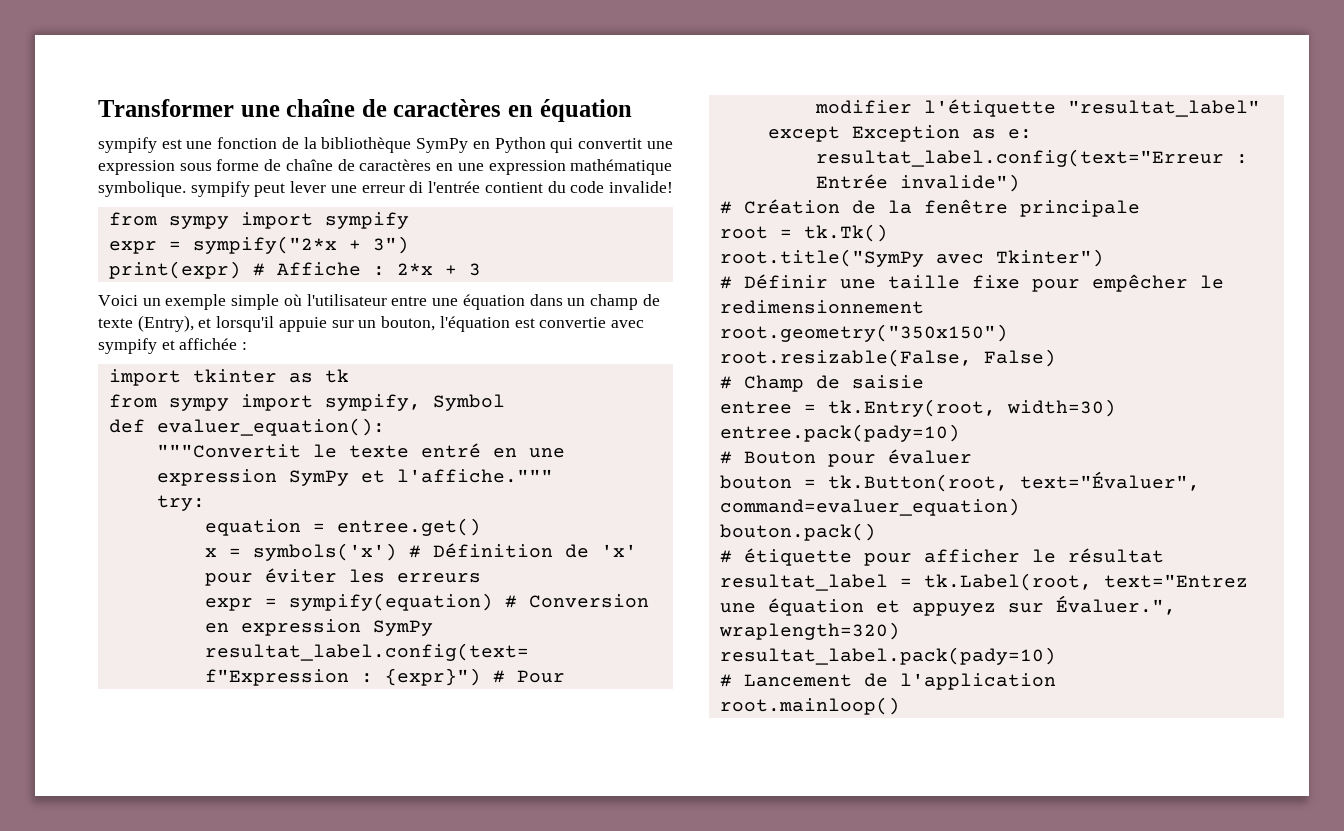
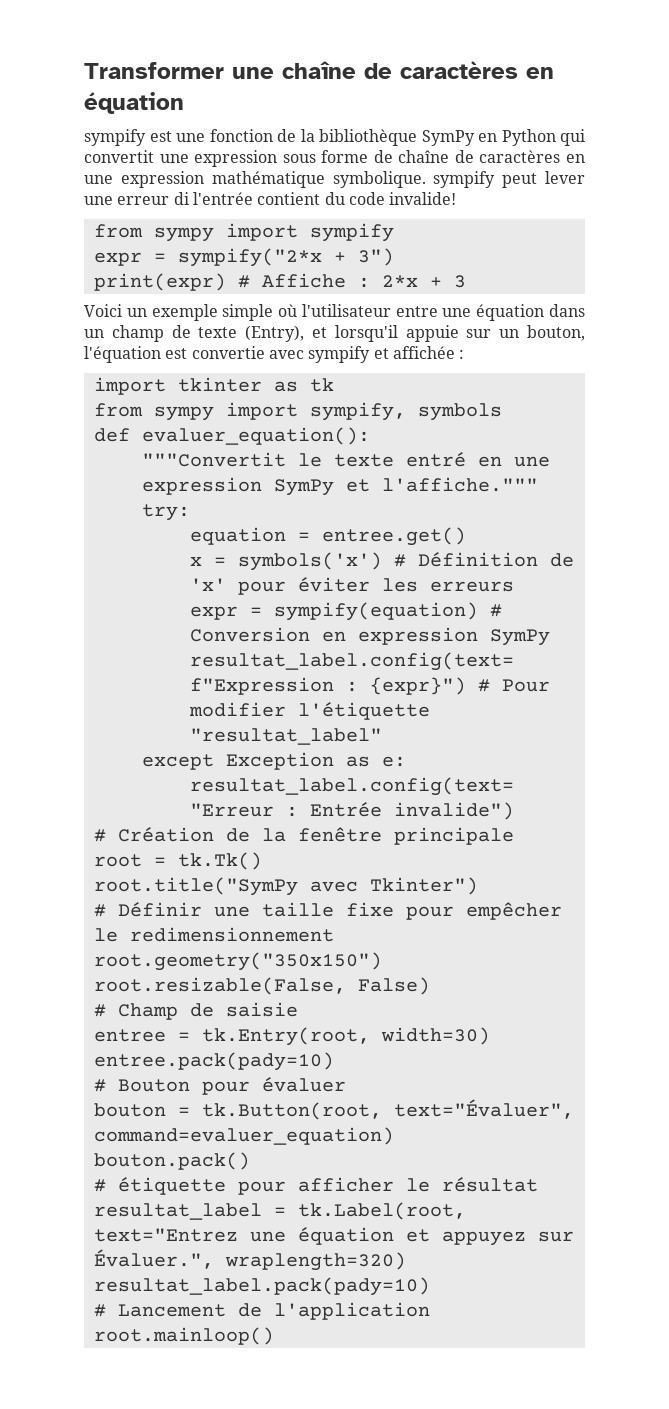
- from sympy import sympify, Symbol
+ from sympy import sympify, symbols

